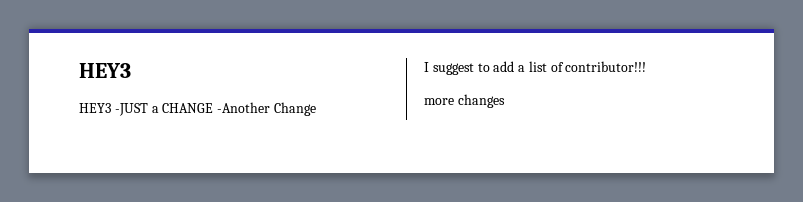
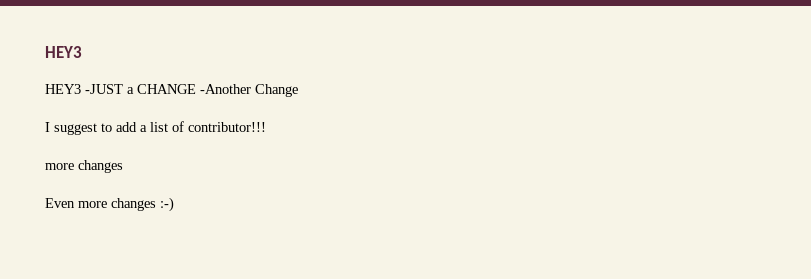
+ Even more changes :-)

